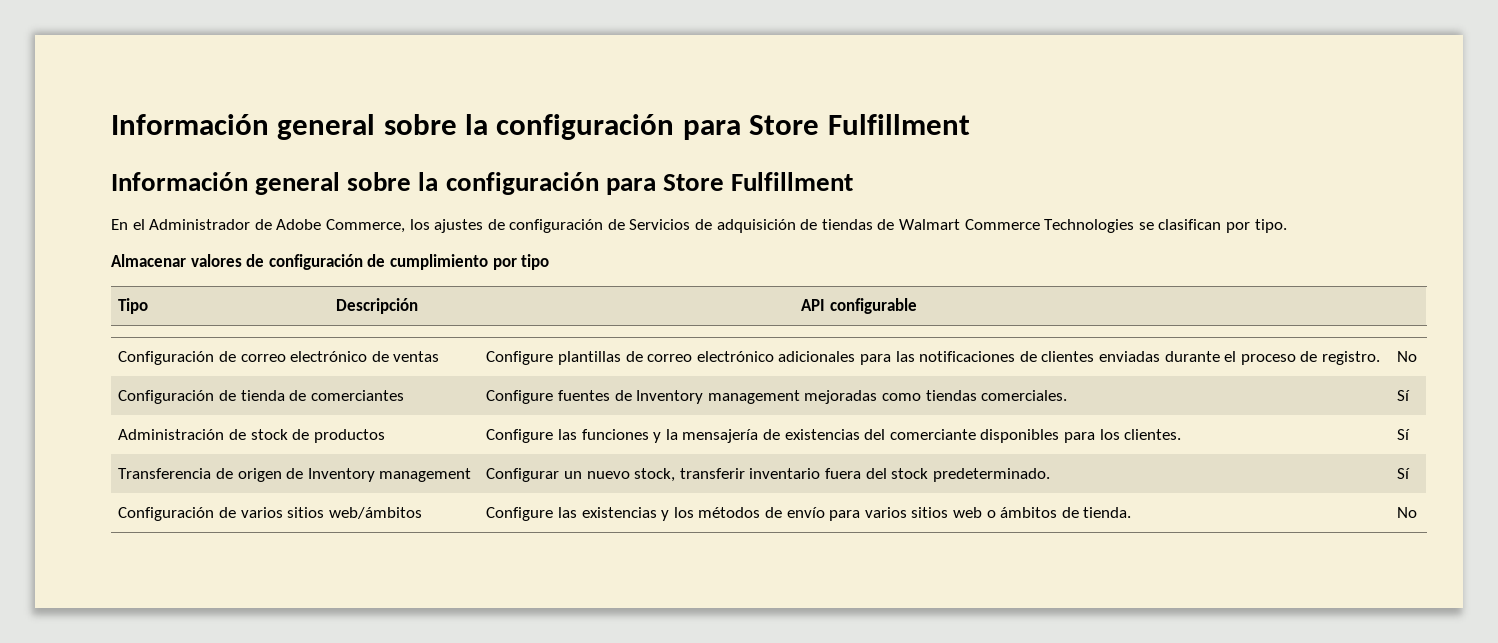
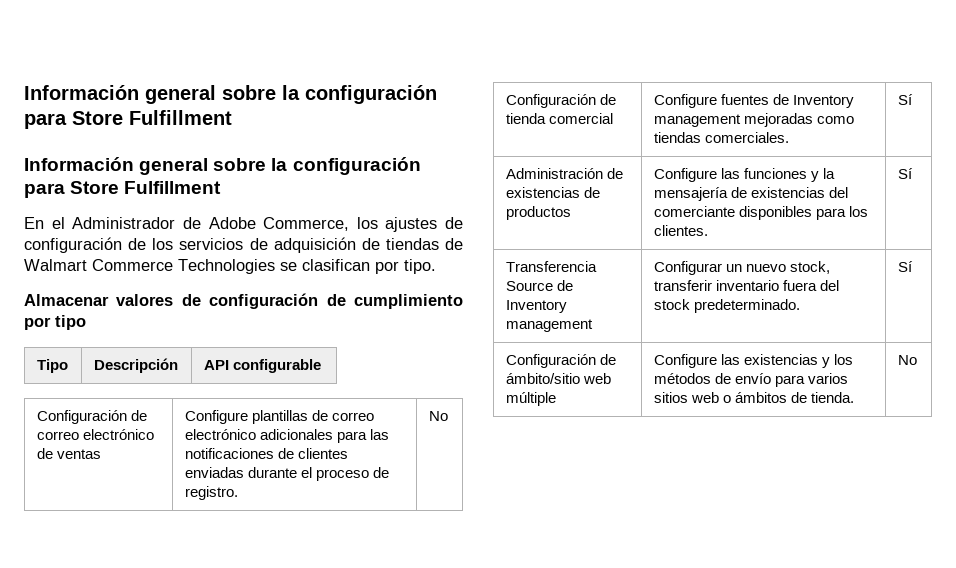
- En el Administrador de Adobe Commerce, los ajustes de configuración de Servicios de adquisición de tiendas de Walmart Commerce Technologies se clasifican por tipo.
+ En el Administrador de Adobe Commerce, los ajustes de configuración de los servicios de adquisición de tiendas de Walmart Commerce Technologies se clasifican por tipo.
- Configuración de tienda de comerciantes | Configure fuentes de Inventory management mejoradas como tiendas comerciales. | Sí
+ Configuración de tienda comercial | Configure fuentes de Inventory management mejoradas como tiendas comerciales. | Sí
- Administración de stock de productos | Configure las funciones y la mensajería de existencias del comerciante disponibles para los clientes. | Sí
+ Administración de existencias de productos | Configure las funciones y la mensajería de existencias del comerciante disponibles para los clientes. | Sí
- Transferencia de origen de Inventory management | Configurar un nuevo stock, transferir inventario fuera del stock predeterminado. | Sí
+ Transferencia Source de Inventory management | Configurar un nuevo stock, transferir inventario fuera del stock predeterminado. | Sí
- Configuración de varios sitios web/ámbitos | Configure las existencias y los métodos de envío para varios sitios web o ámbitos de tienda. | No
+ Configuración de ámbito/sitio web múltiple | Configure las existencias y los métodos de envío para varios sitios web o ámbitos de tienda. | No

